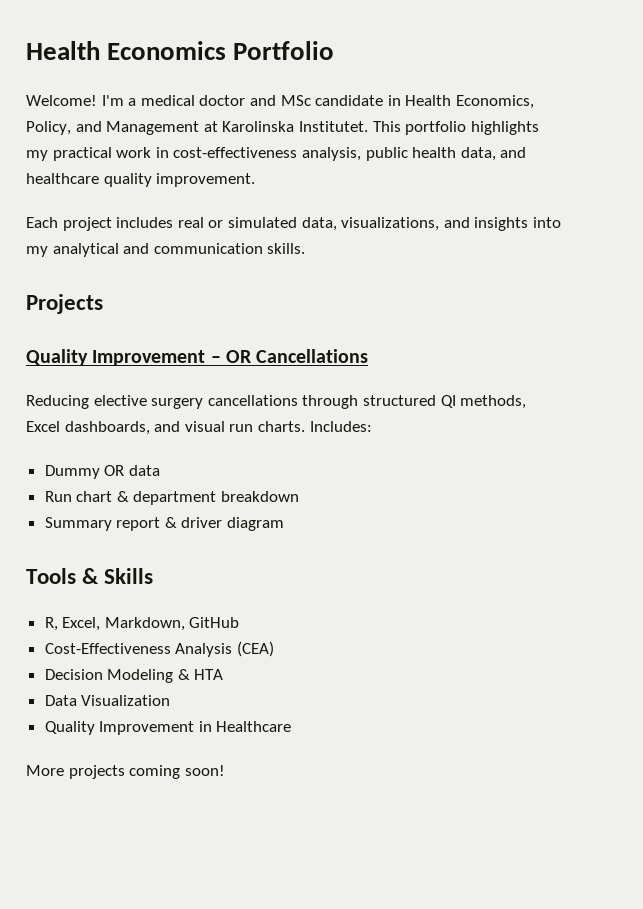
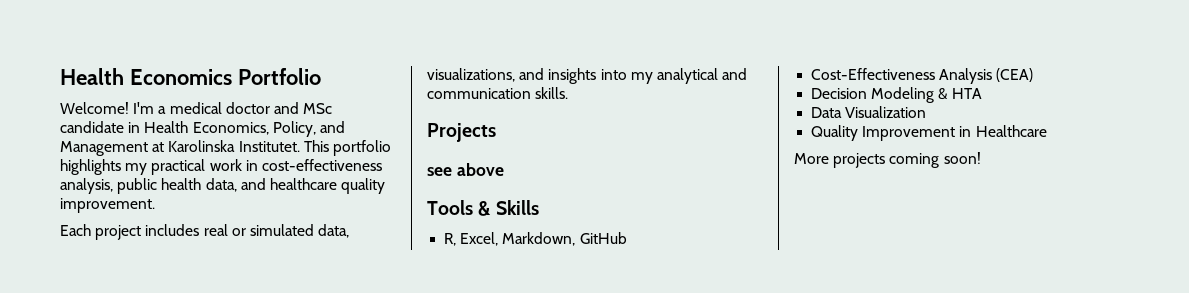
- Quality Improvement – OR Cancellations
- Reducing elective surgery cancellations through structured QI methods, Excel dashboards, and visual run charts. Includes:
- Dummy OR data
- Run chart & department breakdown
- Summary report & driver diagram
+ see above

